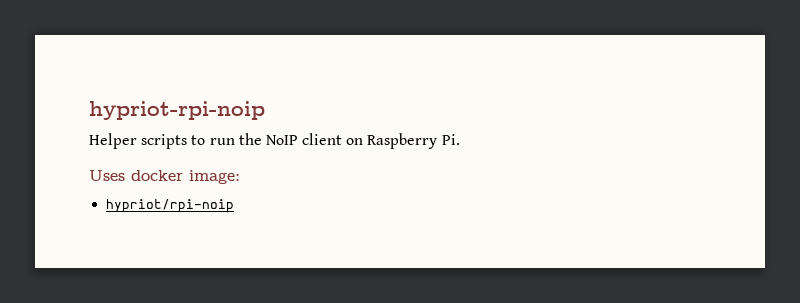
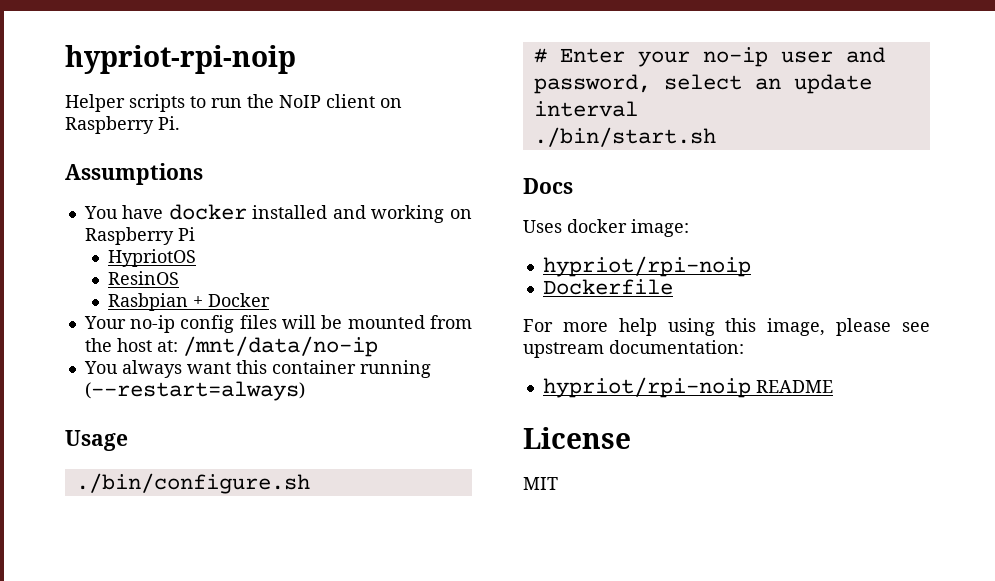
+ Assumptions
+ You have docker installed and working on Raspberry Pi
+ HypriotOS
+ ResinOS
+ Rasbpian + Docker
+ Your no-ip config files will be mounted from the host at: /mnt/data/no-ip
+ You always want this container running (--restart=always)
+ Usage
+ ./bin/configure.sh
+ # Enter your no-ip user and password, select an update interval
+ ./bin/start.sh
+ Docs
  Uses docker image:
  hypriot/rpi-noip
+ Dockerfile
+ For more help using this image, please see upstream documentation:
+ hypriot/rpi-noip README
+ License
+ MIT

